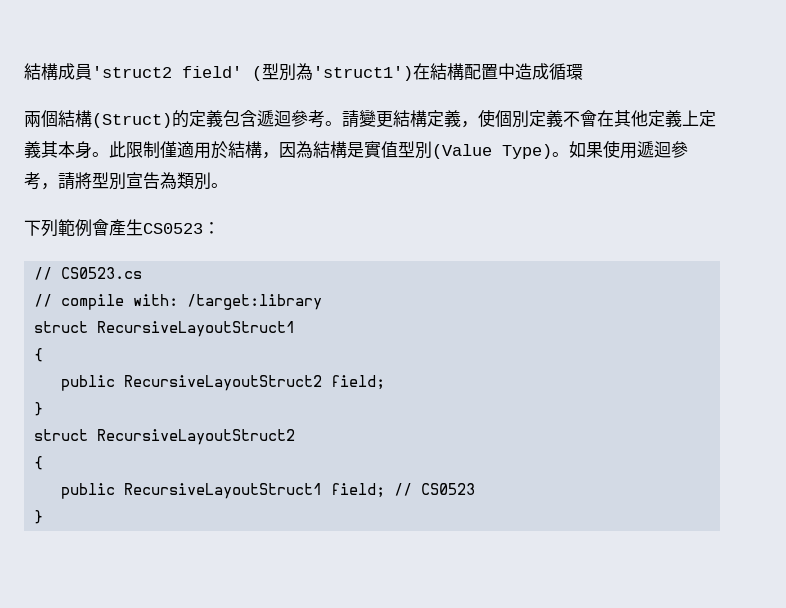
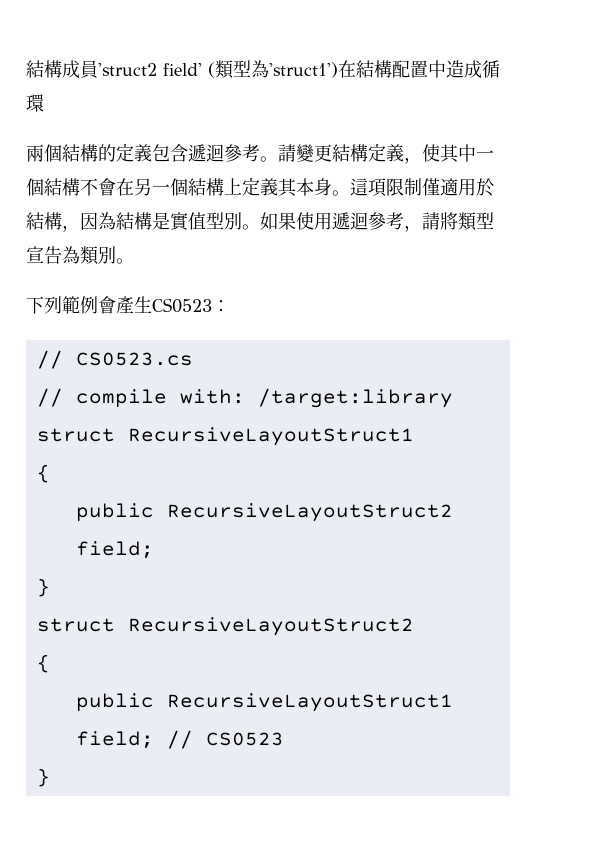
- 結構成員'struct2 field' (型別為'struct1')在結構配置中造成循環
+ 結構成員'struct2 field' (類型為'struct1')在結構配置中造成循環
- 兩個結構(Struct)的定義包含遞迴參考。
+ 兩個結構的定義包含遞迴參考。
- 請變更結構定義，使個別定義不會在其他定義上定義其本身。
+ 請變更結構定義，使其中一個結構不會在另一個結構上定義其本身。
- 此限制僅適用於結構，因為結構是實值型別(Value Type)。
+ 這項限制僅適用於結構，因為結構是實值型別。
- 如果使用遞迴參考，請將型別宣告為類別。
+ 如果使用遞迴參考，請將類型宣告為類別。

